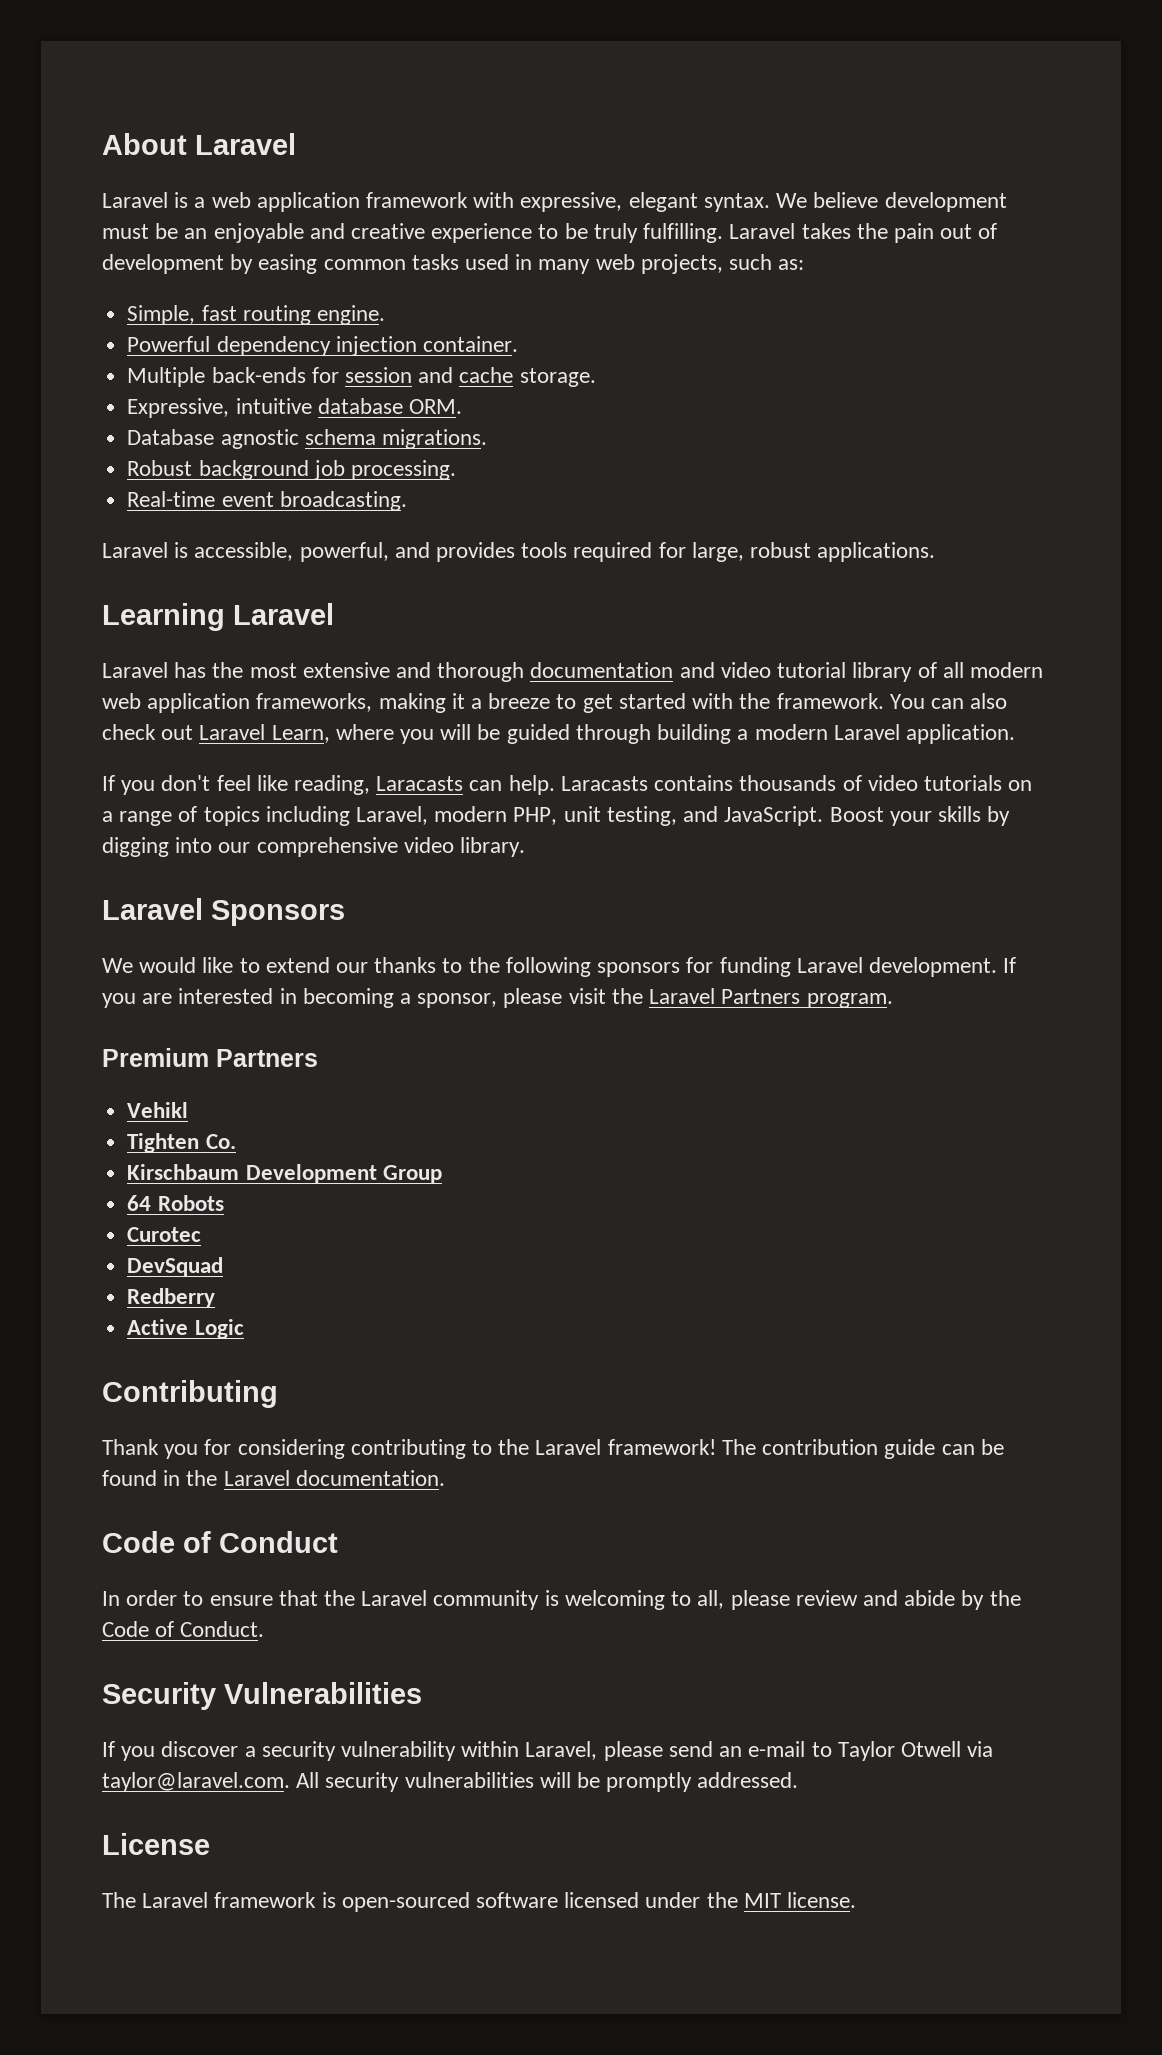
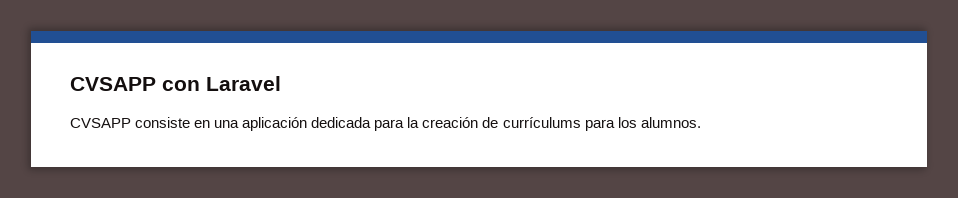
- About Laravel
- Laravel is a web application framework with expressive, elegant syntax. We believe development must be an enjoyable and creative experience to be truly fulfilling. Laravel takes the pain out of development by easing common tasks used in many web projects, such as:
- Simple, fast routing engine.
- Powerful dependency injection container.
- Multiple back-ends for session and cache storage.
- Expressive, intuitive database ORM.
- Database agnostic schema migrations.
- Robust background job processing.
- Real-time event broadcasting.
- Laravel is accessible, powerful, and provides tools required for large, robust applications.
- Learning Laravel
- Laravel has the most extensive and thorough documentation and video tutorial library of all modern web application frameworks, making it a breeze to get started with the framework. You can also check out Laravel Learn, where you will be guided through building a modern Laravel application.
- If you don't feel like reading, Laracasts can help. Laracasts contains thousands of video tutorials on a range of topics including Laravel, modern PHP, unit testing, and JavaScript. Boost your skills by digging into our comprehensive video library.
- Laravel Sponsors
- We would like to extend our thanks to the following sponsors for funding Laravel development. If you are interested in becoming a sponsor, please visit the Laravel Partners program.
- Premium Partners
- Vehikl
- Tighten Co.
- Kirschbaum Development Group
- 64 Robots
- Curotec
- DevSquad
- Redberry
- Active Logic
- Contributing
- Thank you for considering contributing to the Laravel framework! The contribution guide can be found in the Laravel documentation.
- Code of Conduct
- In order to ensure that the Laravel community is welcoming to all, please review and abide by the Code of Conduct.
- Security Vulnerabilities
- If you discover a security vulnerability within Laravel, please send an e-mail to Taylor Otwell via taylor@laravel.com. All security vulnerabilities will be promptly addressed.
- License
- The Laravel framework is open-sourced software licensed under the MIT license.
+ CVSAPP con Laravel
+ CVSAPP consiste en una aplicación dedicada para la creación de currículums para los alumnos.

